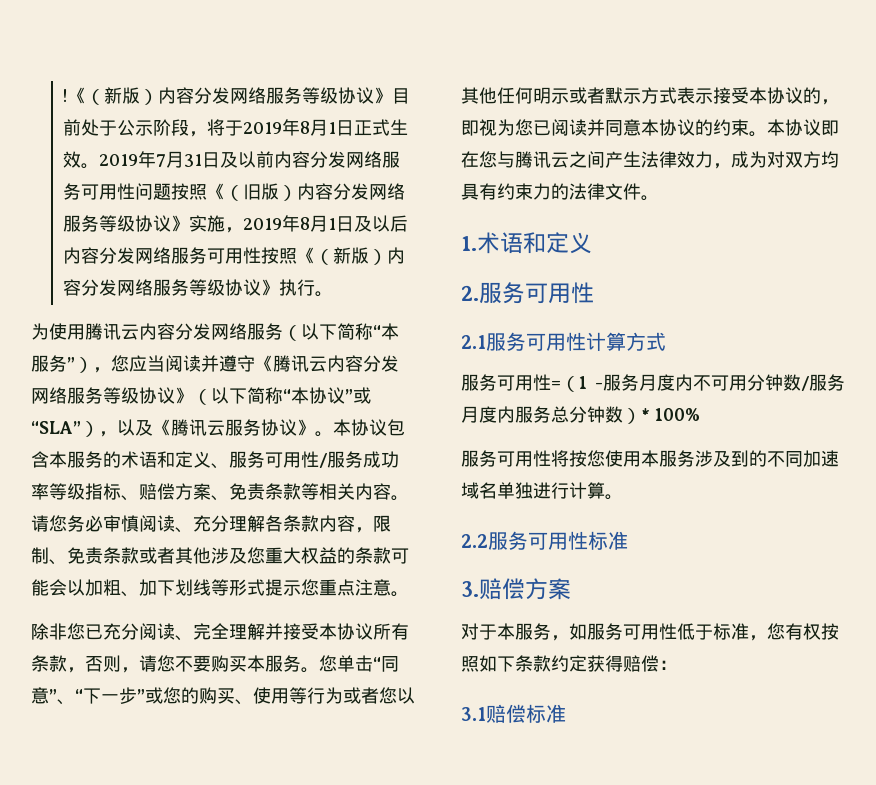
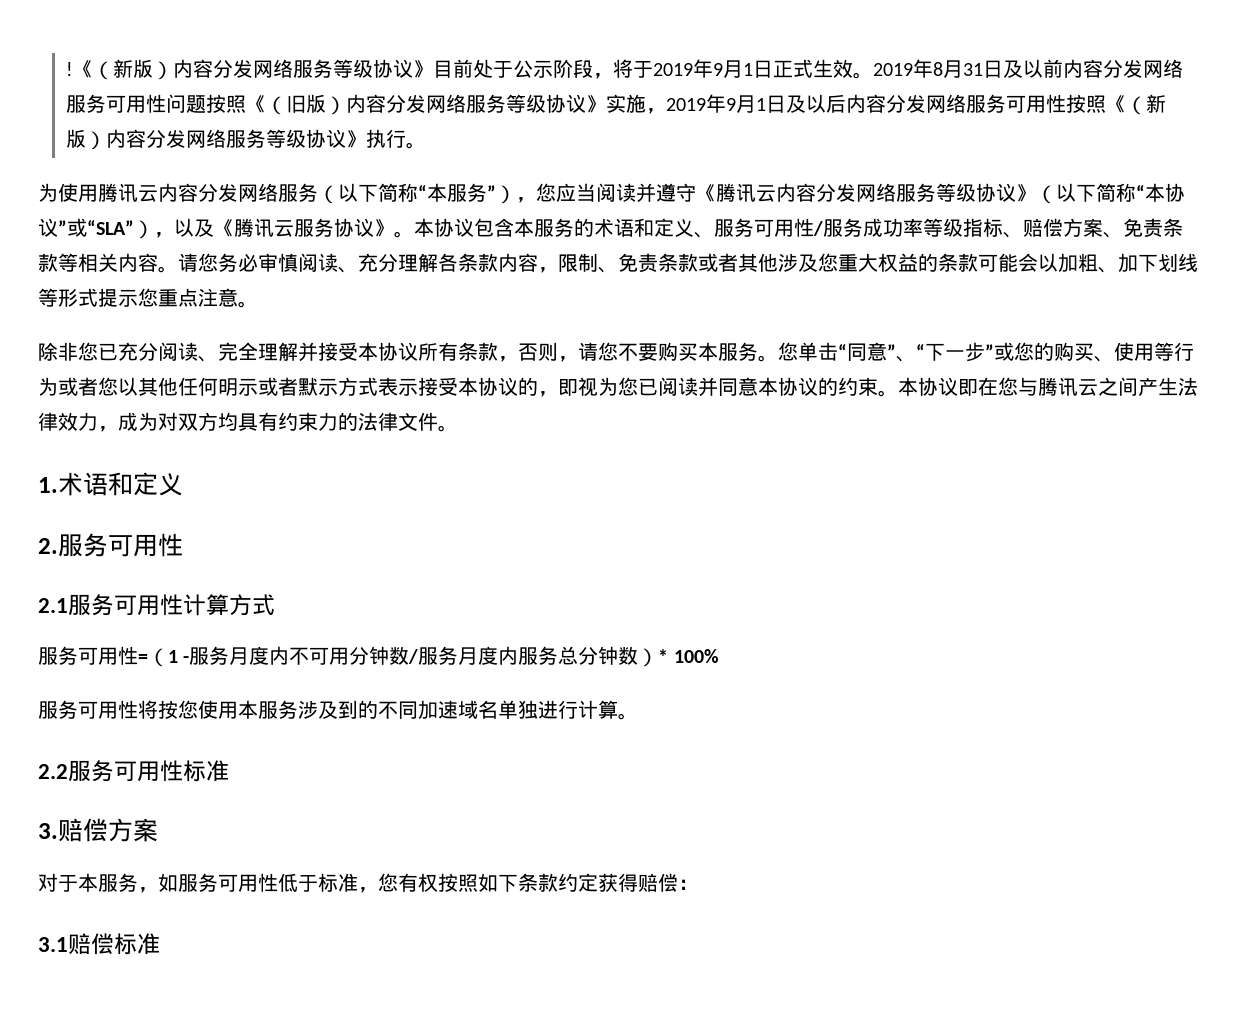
- 《（新版）内容分发网络服务等级协议》目前处于公示阶段，将于2019年8月1日正式生效。
+ 《（新版）内容分发网络服务等级协议》目前处于公示阶段，将于2019年9月1日正式生效。
- 2019年7月31日及以前内容分发网络服务可用性问题按照《（旧版）内容分发网络服务等级协议》实施，2019年8月1日及以后内容分发网络服务可用性按照《（新版）内容分发网络服务等级协议》执行。
+ 2019年8月31日及以前内容分发网络服务可用性问题按照《（旧版）内容分发网络服务等级协议》实施，2019年9月1日及以后内容分发网络服务可用性按照《（新版）内容分发网络服务等级协议》执行。

